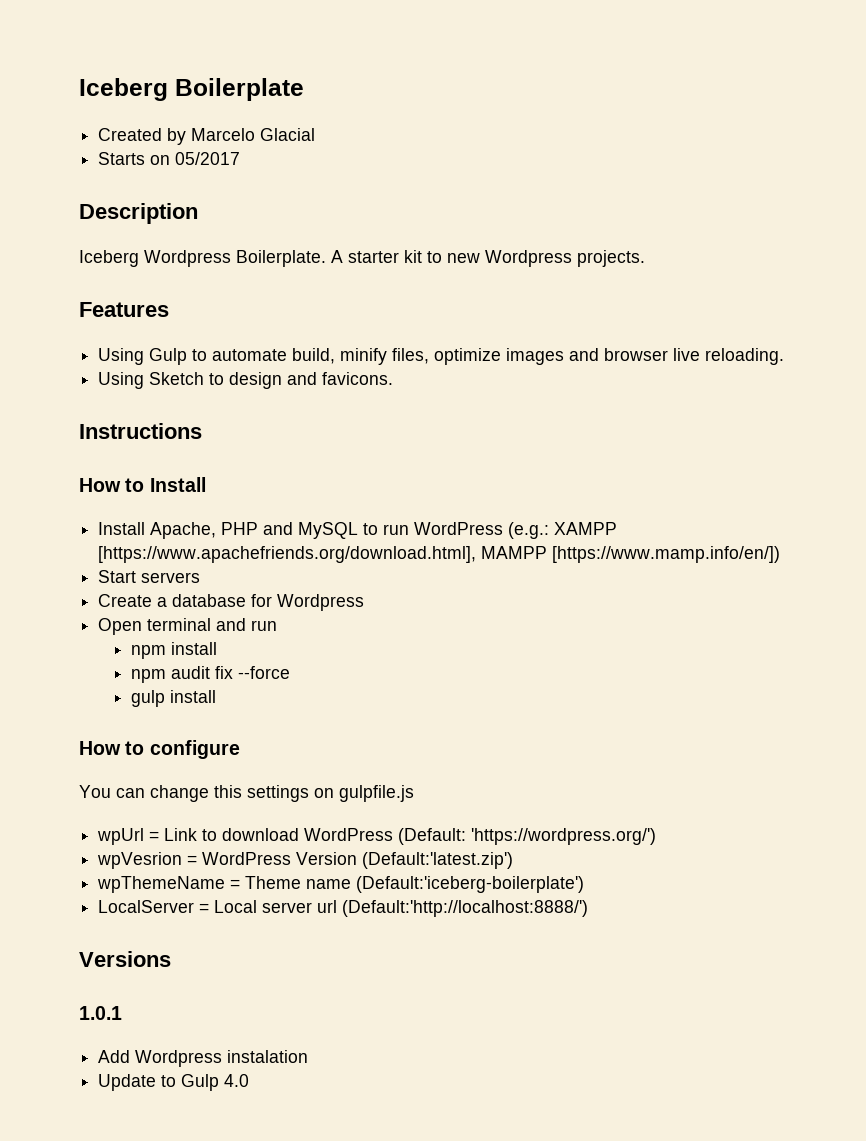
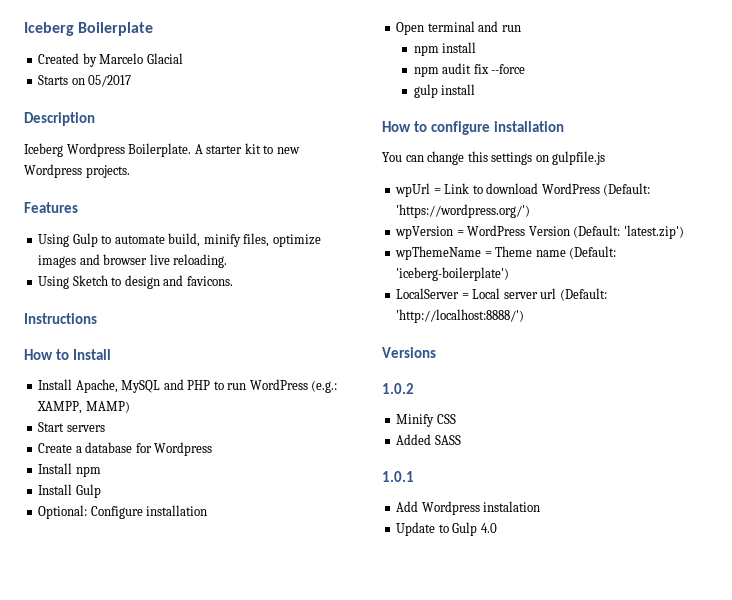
- Install Apache, PHP and MySQL to run WordPress (e.g.: XAMPP [https://www.apachefriends.org/download.html], MAMPP [https://www.mamp.info/en/])
+ Install Apache, MySQL and PHP to run WordPress (e.g.: XAMPP, MAMP)
+ Install npm
+ Install Gulp
+ Optional: Configure installation
- How to configure
+ How to configure installation
- wpVesrion = WordPress Version (Default:'latest.zip')
+ wpVersion = WordPress Version (Default: 'latest.zip')
- wpThemeName = Theme name (Default:'iceberg-boilerplate')
+ wpThemeName = Theme name (Default: 'iceberg-boilerplate')
- LocalServer = Local server url (Default:'http://localhost:8888/')
+ LocalServer = Local server url (Default: 'http://localhost:8888/')
+ 1.0.2
+ Minify CSS
+ Added SASS

